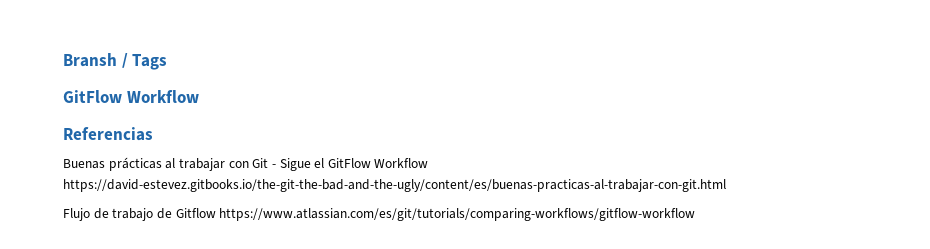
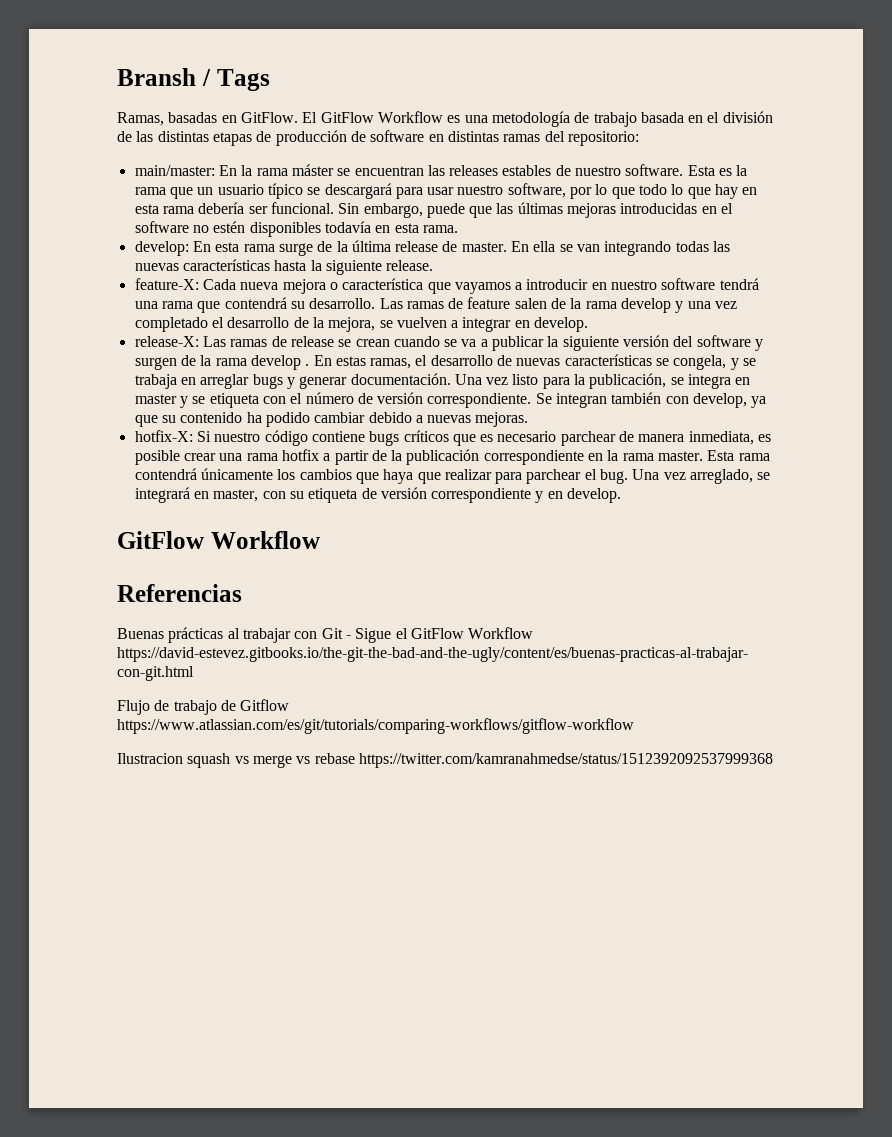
+ Ramas, basadas en GitFlow. El GitFlow Workflow es una metodología de trabajo basada en el división de las distintas etapas de producción de software en distintas ramas del repositorio:
+ main/master: En la rama máster se encuentran las releases estables de nuestro software. Esta es la rama que un usuario típico se descargará para usar nuestro software, por lo que todo lo que hay en esta rama debería ser funcional. Sin embargo, puede que las últimas mejoras introducidas en el software no estén disponibles todavía en esta rama.
+ develop: En esta rama surge de la última release de master. En ella se van integrando todas las nuevas características hasta la siguiente release.
+ feature-X: Cada nueva mejora o característica que vayamos a introducir en nuestro software tendrá una rama que contendrá su desarrollo. Las ramas de feature salen de la rama develop y una vez completado el desarrollo de la mejora, se vuelven a integrar en develop.
+ release-X: Las ramas de release se crean cuando se va a publicar la siguiente versión del software y surgen de la rama develop . En estas ramas, el desarrollo de nuevas características se congela, y se trabaja en arreglar bugs y generar documentación. Una vez listo para la publicación, se integra en master y se etiqueta con el número de versión correspondiente. Se integran también con develop, ya que su contenido ha podido cambiar debido a nuevas mejoras.
+ hotfix-X: Si nuestro código contiene bugs críticos que es necesario parchear de manera inmediata, es posible crear una rama hotfix a partir de la publicación correspondiente en la rama master. Esta rama contendrá únicamente los cambios que haya que realizar para parchear el bug. Una vez arreglado, se integrará en master, con su etiqueta de versión correspondiente y en develop.
+ Ilustracion squash vs merge vs rebase https://twitter.com/kamranahmedse/status/1512392092537999368

